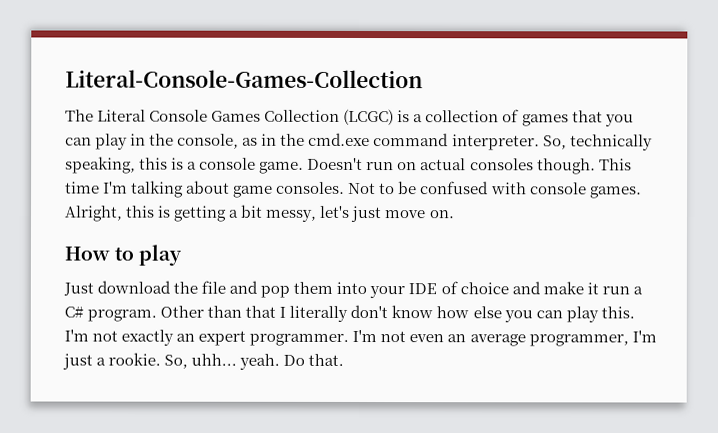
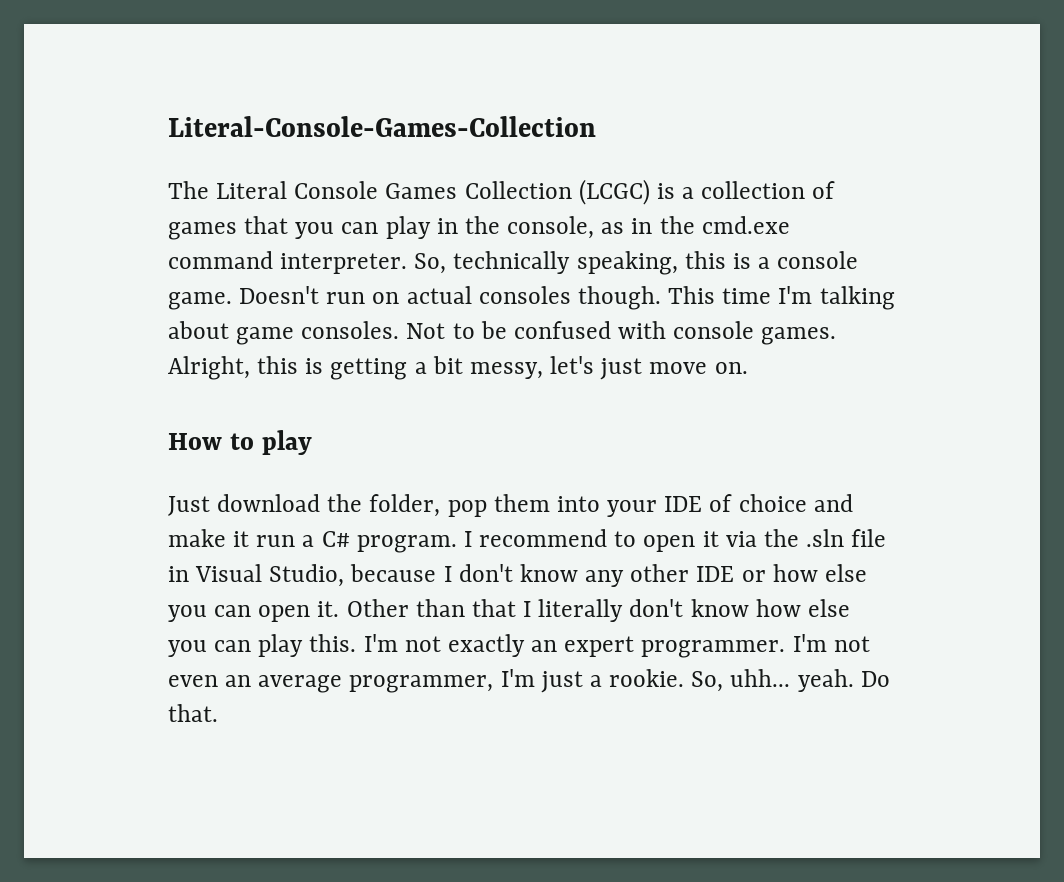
- Just download the file and pop them into your IDE of choice and make it run a C# program.
+ Just download the folder, pop them into your IDE of choice and make it run a C# program.
+ I recommend to open it via the .sln file in Visual Studio, because I don't know any other IDE or how else you can open it.

